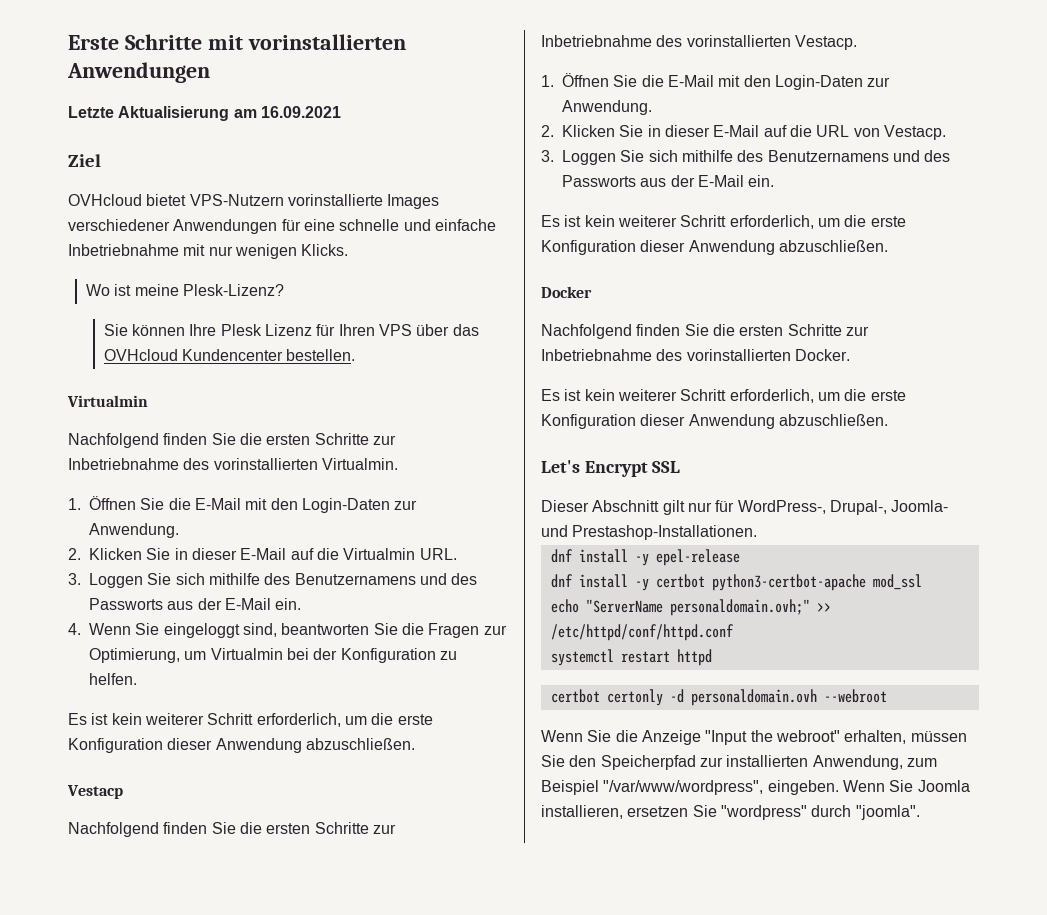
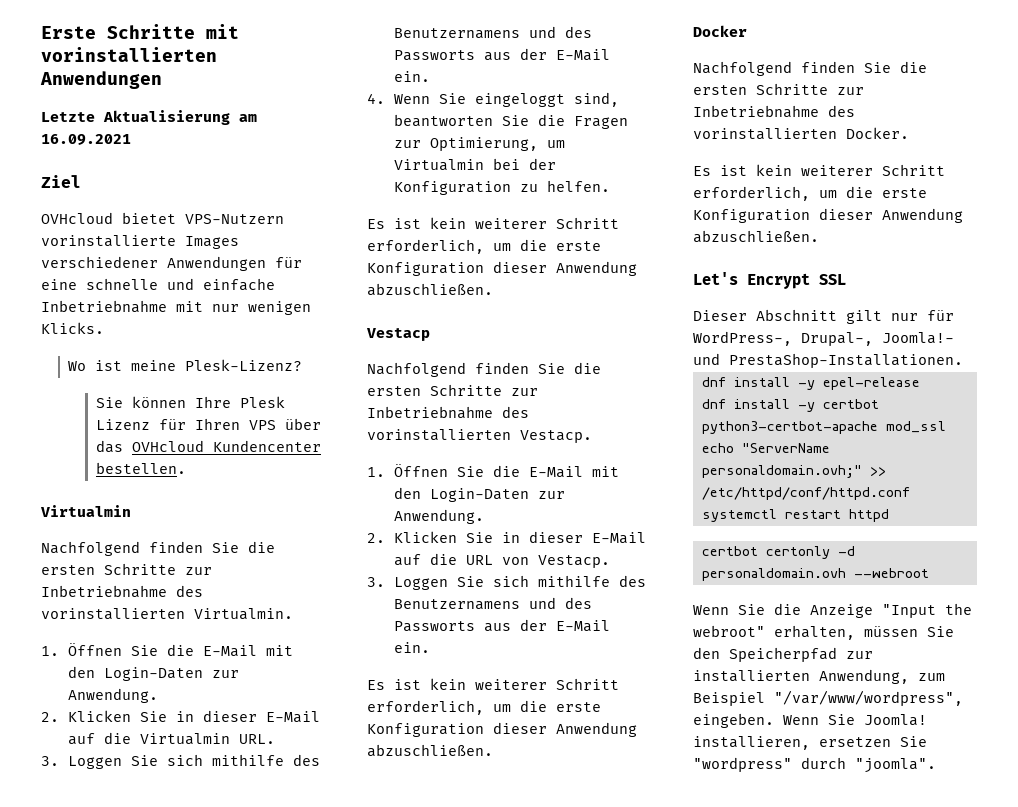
- Dieser Abschnitt gilt nur für WordPress-, Drupal-, Joomla- und Prestashop-Installationen.
+ Dieser Abschnitt gilt nur für WordPress-, Drupal-, Joomla!- und PrestaShop-Installationen.
- Wenn Sie Joomla installieren, ersetzen Sie "wordpress" durch "joomla".
+ Wenn Sie Joomla! installieren, ersetzen Sie "wordpress" durch "joomla".

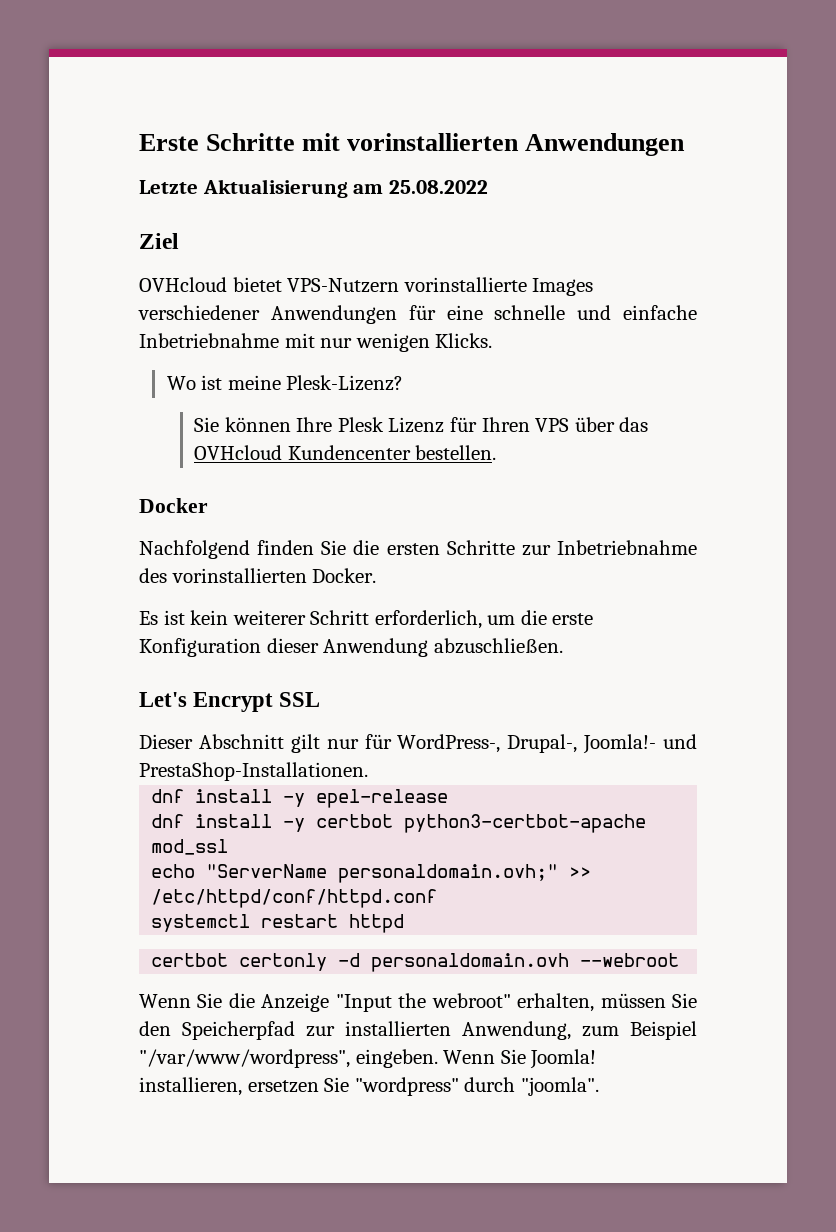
- Letzte Aktualisierung am 16.09.2021
+ Letzte Aktualisierung am 25.08.2022
  Sie können Ihre Plesk Lizenz für Ihren VPS über das OVHcloud Kundencenter bestellen.
- Virtualmin
- Nachfolgend finden Sie die ersten Schritte zur Inbetriebnahme des vorinstallierten Virtualmin.
- 1. Öffnen Sie die E-Mail mit den Login-Daten zur Anwendung.
- 2. Klicken Sie in dieser E-Mail auf die Virtualmin URL.
- 3. Loggen Sie sich mithilfe des Benutzernamens und des Passworts aus der E-Mail ein.
- 4. Wenn Sie eingeloggt sind, beantworten Sie die Fragen zur Optimierung, um Virtualmin bei der Konfiguration zu helfen.
- Es ist kein weiterer Schritt erforderlich, um die erste Konfiguration dieser Anwendung abzuschließen.
- Vestacp
- Nachfolgend finden Sie die ersten Schritte zur Inbetriebnahme des vorinstallierten Vestacp.
- 1. Öffnen Sie die E-Mail mit den Login-Daten zur Anwendung.
- 2. Klicken Sie in dieser E-Mail auf die URL von Vestacp.
- 3. Loggen Sie sich mithilfe des Benutzernamens und des Passworts aus der E-Mail ein.
- Es ist kein weiterer Schritt erforderlich, um die erste Konfiguration dieser Anwendung abzuschließen.

